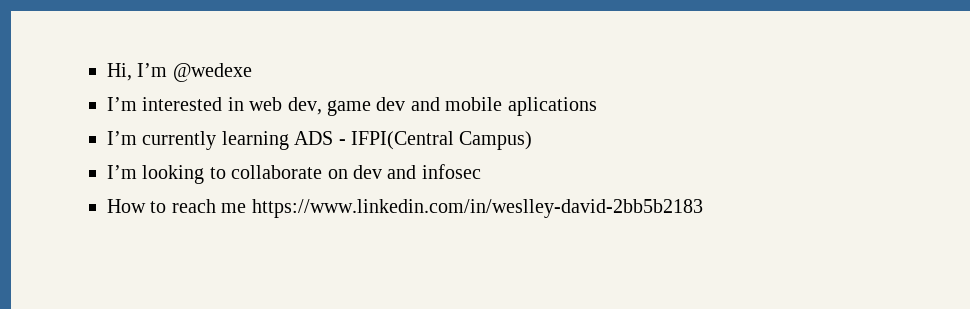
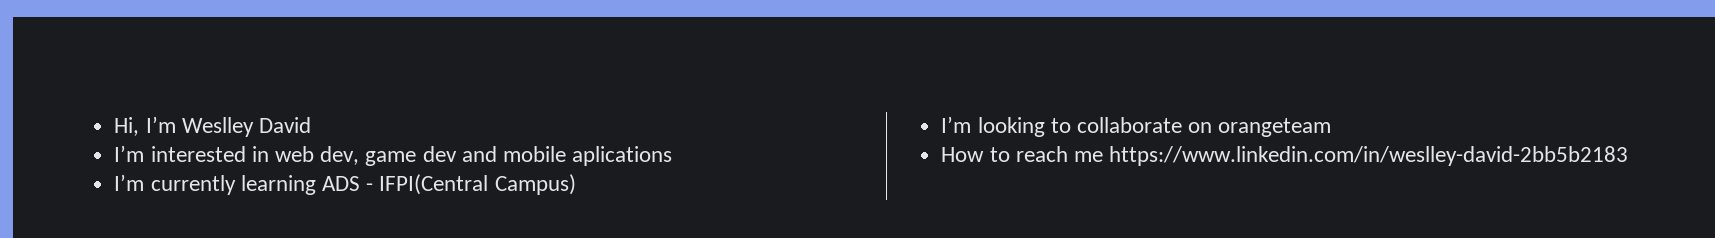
- Hi, I’m @wedexe
+ Hi, I’m Weslley David
- I’m looking to collaborate on dev and infosec
+ I’m looking to collaborate on orangeteam

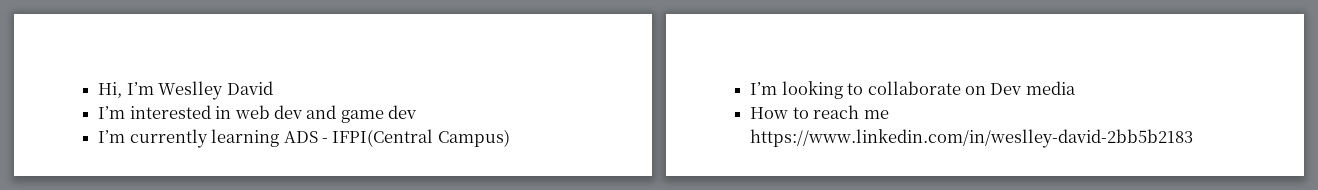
- I’m interested in web dev, game dev and mobile aplications
+ I’m interested in web dev and game dev
- I’m looking to collaborate on orangeteam
+ I’m looking to collaborate on Dev media

